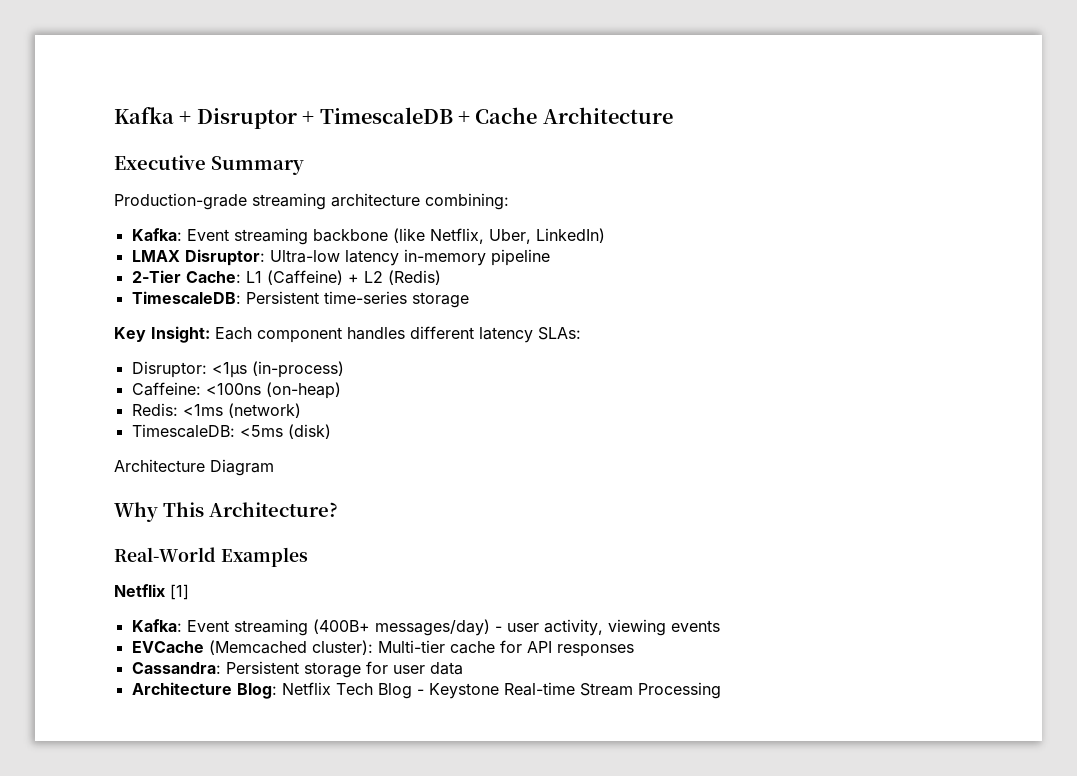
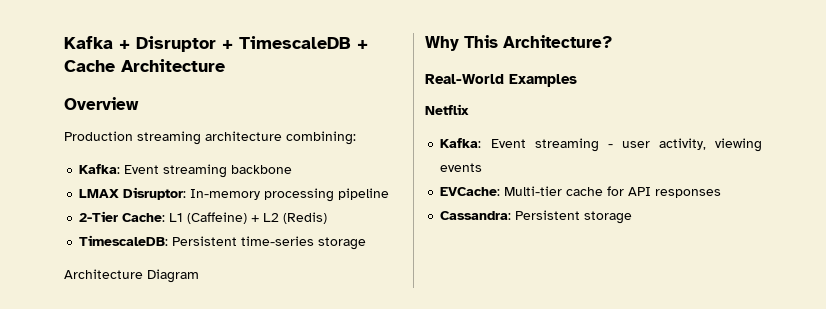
- Executive Summary
- Production-grade streaming architecture combining:
+ Overview
+ Production streaming architecture combining:
- Kafka: Event streaming backbone (like Netflix, Uber, LinkedIn)
+ Kafka: Event streaming backbone
- LMAX Disruptor: Ultra-low latency in-memory pipeline
+ LMAX Disruptor: In-memory processing pipeline
- Key Insight: Each component handles different latency SLAs:
- Disruptor: <1μs (in-process)
- Caffeine: <100ns (on-heap)
- Redis: <1ms (network)
- TimescaleDB: <5ms (disk)
- Netflix [1]
- Kafka: Event streaming (400B+ messages/day) - user activity, viewing events
+ Netflix
+ Kafka: Event streaming - user activity, viewing events
- EVCache (Memcached cluster): Multi-tier cache for API responses
+ EVCache: Multi-tier cache for API responses
- Cassandra: Persistent storage for user data
- Architecture Blog: Netflix Tech Blog - Keystone Real-time Stream Processing
+ Cassandra: Persistent storage

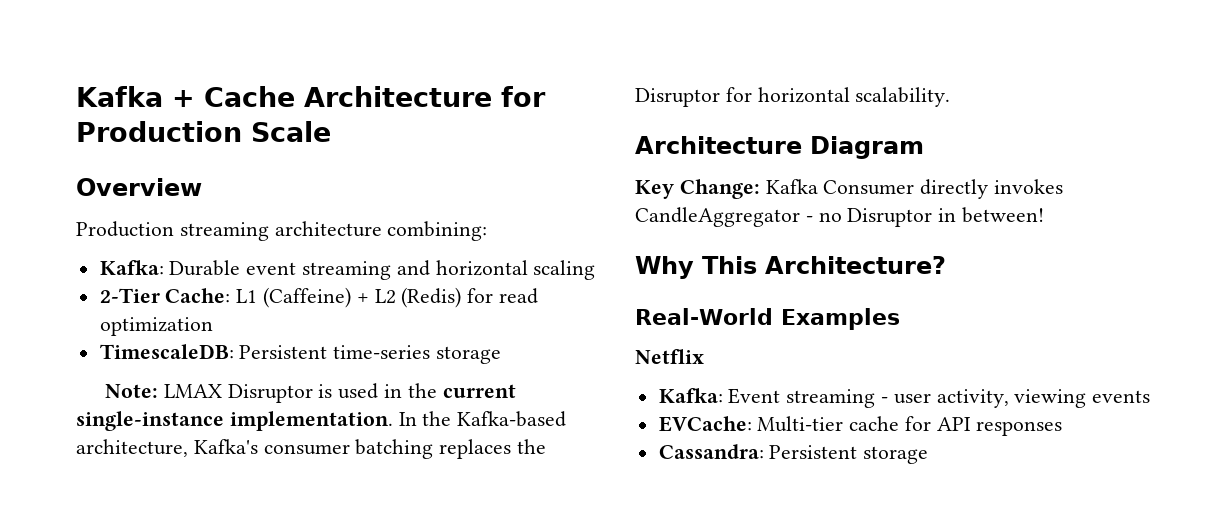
- Kafka + Disruptor + TimescaleDB + Cache Architecture
+ Kafka + Cache Architecture for Production Scale
- Kafka: Event streaming backbone
- LMAX Disruptor: In-memory processing pipeline
+ Kafka: Durable event streaming and horizontal scaling
- 2-Tier Cache: L1 (Caffeine) + L2 (Redis)
+ 2-Tier Cache: L1 (Caffeine) + L2 (Redis) for read optimization
+ Note: LMAX Disruptor is used in the current single-instance implementation. In the Kafka-based architecture, Kafka's consumer batching replaces the Disruptor for horizontal scalability.
  Architecture Diagram
+ Key Change: Kafka Consumer directly invokes CandleAggregator - no Disruptor in between!

